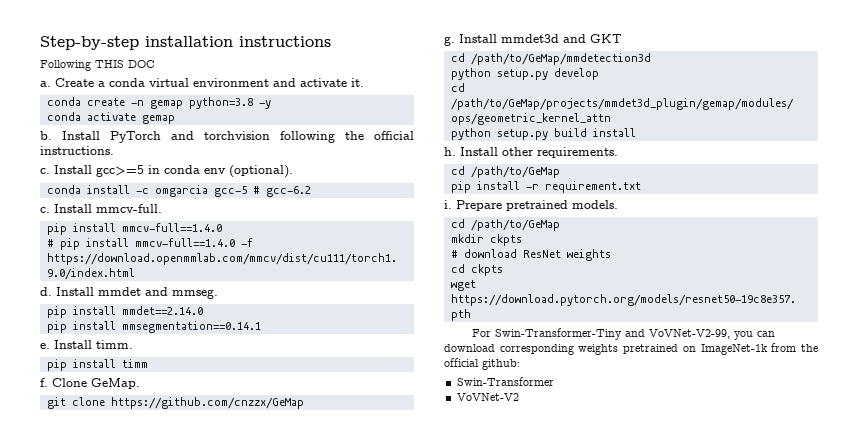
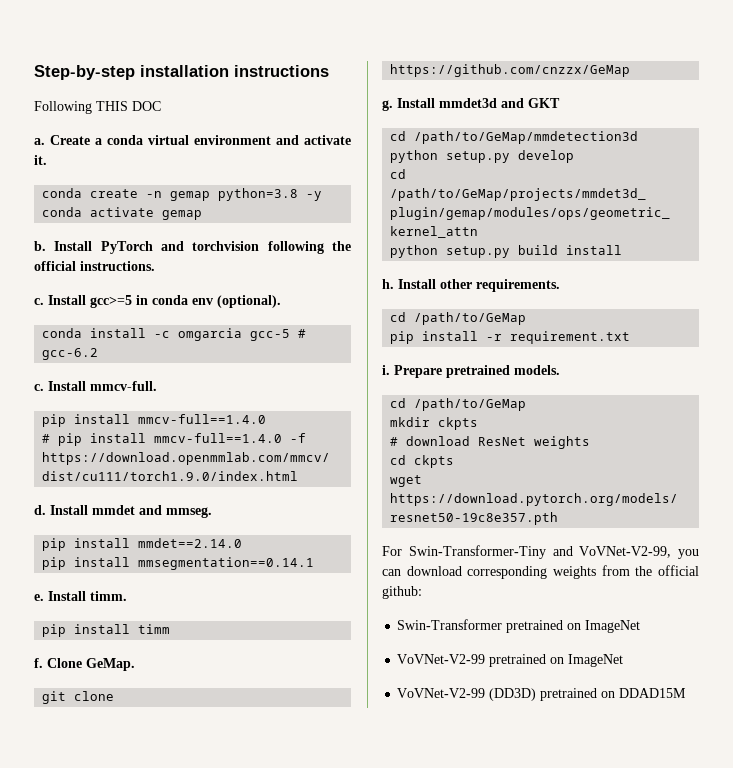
- For Swin-Transformer-Tiny and VoVNet-V2-99, you can download corresponding weights pretrained on ImageNet-1k from the official github:
+ For Swin-Transformer-Tiny and VoVNet-V2-99, you can download corresponding weights from the official github:
- Swin-Transformer
- VoVNet-V2
+ Swin-Transformer pretrained on ImageNet
+ VoVNet-V2-99 pretrained on ImageNet
+ VoVNet-V2-99 (DD3D) pretrained on DDAD15M

